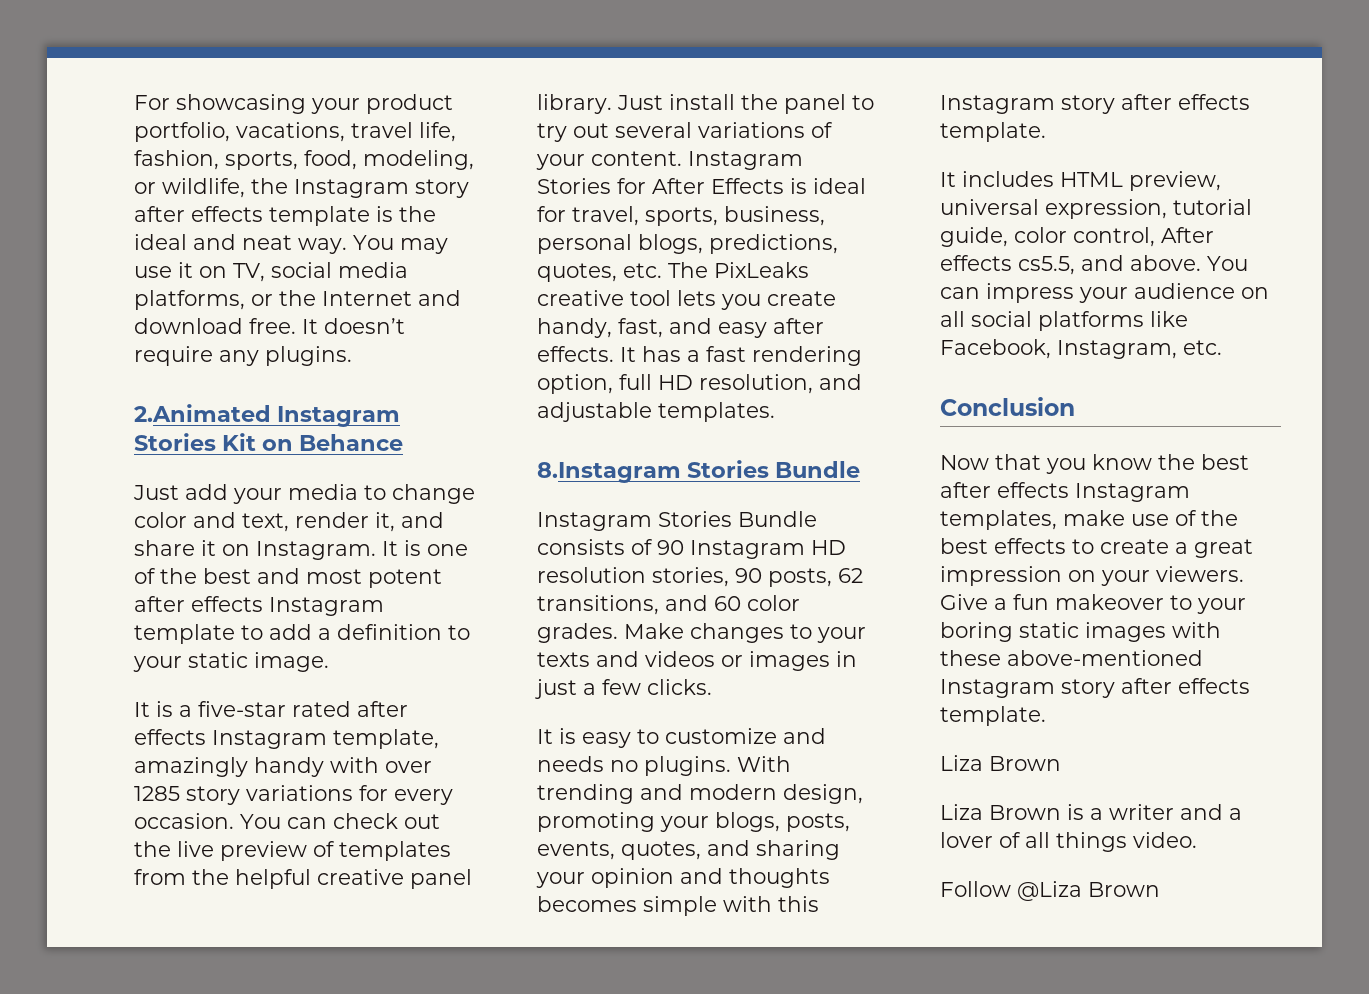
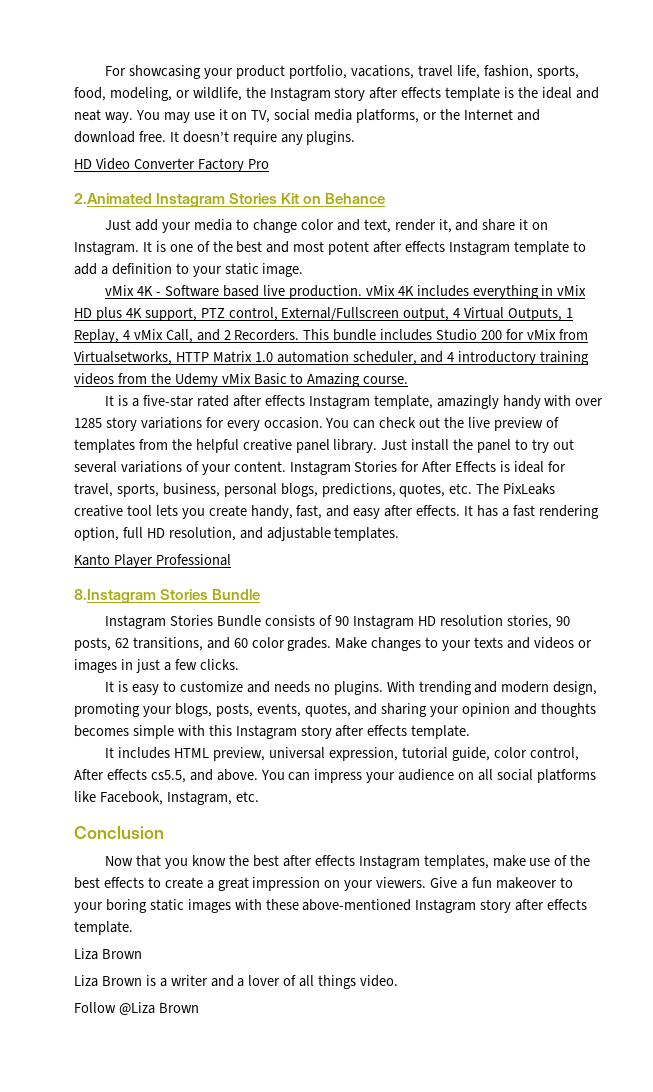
+ HD Video Converter Factory Pro
+ vMix 4K - Software based live production. vMix 4K includes everything in vMix HD plus 4K support, PTZ control, External/Fullscreen output, 4 Virtual Outputs, 1 Replay, 4 vMix Call, and 2 Recorders. This bundle includes Studio 200 for vMix from Virtualsetworks, HTTP Matrix 1.0 automation scheduler, and 4 introductory training videos from the Udemy vMix Basic to Amazing course.
+ Kanto Player Professional

